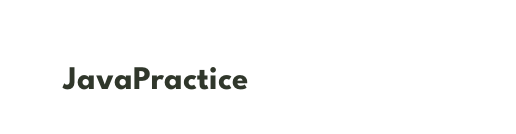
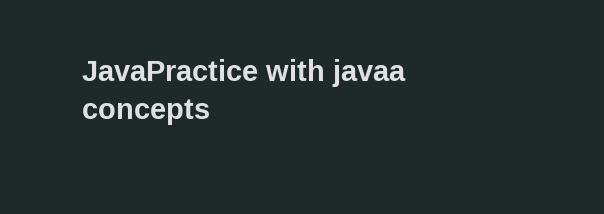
- JavaPractice
+ JavaPractice with javaa concepts

